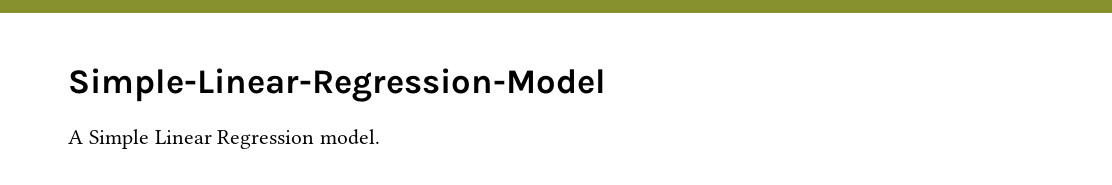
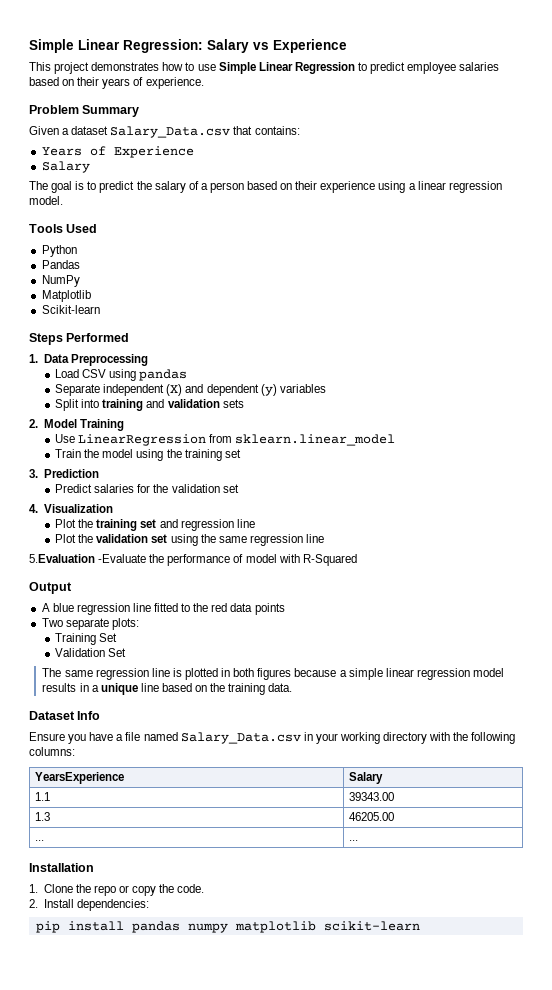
- Simple-Linear-Regression-Model
- A Simple Linear Regression model.
+ Simple Linear Regression: Salary vs Experience
+ This project demonstrates how to use Simple Linear Regression to predict employee salaries based on their years of experience.
+ Problem Summary
+ Given a dataset Salary_Data.csv that contains:
+ Years of Experience
+ Salary
+ The goal is to predict the salary of a person based on their experience using a linear regression model.
+ Tools Used
+ Python
+ Pandas
+ NumPy
+ Matplotlib
+ Scikit-learn
+ Steps Performed
+ 1. Data Preprocessing
+ Load CSV using pandas
+ Separate independent (X) and dependent (y) variables
+ Split into training and validation sets
+ 2. Model Training
+ Use LinearRegression from sklearn.linear_model
+ Train the model using the training set
+ 3. Prediction
+ Predict salaries for the validation set
+ 4. Visualization
+ Plot the training set and regression line
+ Plot the validation set using the same regression line
+ 5.Evaluation -Evaluate the performance of model with R-Squared
+ Output
+ A blue regression line fitted to the red data points
+ Two separate plots:
+ Training Set
+ Validation Set
+ The same regression line is plotted in both figures because a simple linear regression model results in a unique line based on the training data.
+ Dataset Info
+ Ensure you have a file named Salary_Data.csv in your working directory with the following columns:
+ YearsExperience | Salary
+ 1.1 | 39343.00
+ 1.3 | 46205.00
+ ... | ...
+ Installation
+ 1. Clone the repo or copy the code.
+ 2. Install dependencies:
+ pip install pandas numpy matplotlib scikit-learn

